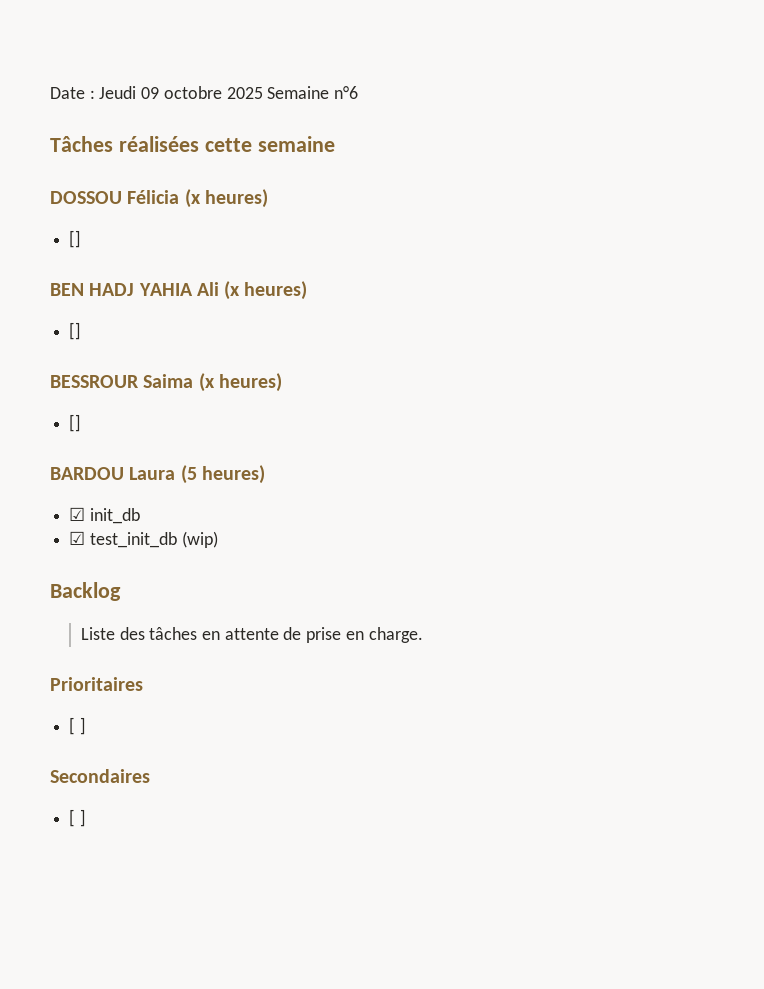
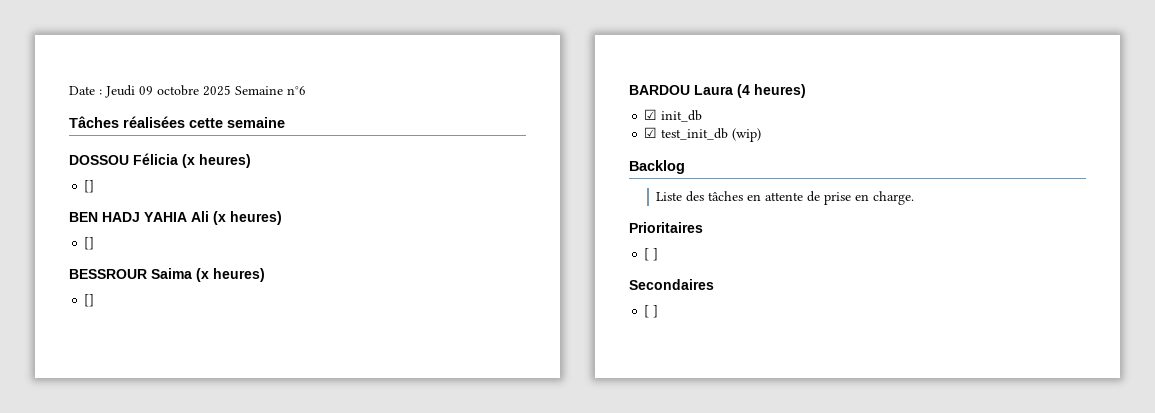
- BARDOU Laura (5 heures)
+ BARDOU Laura (4 heures)

